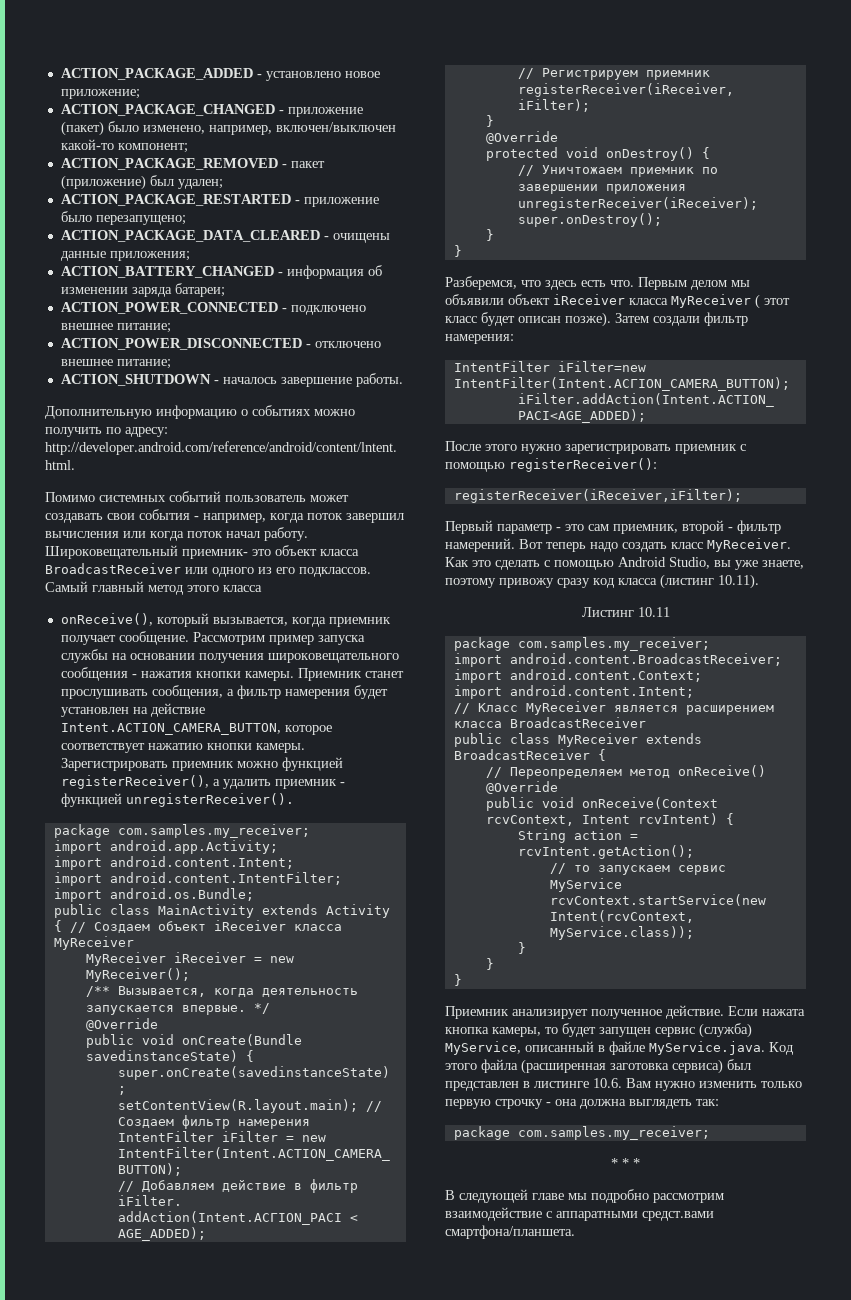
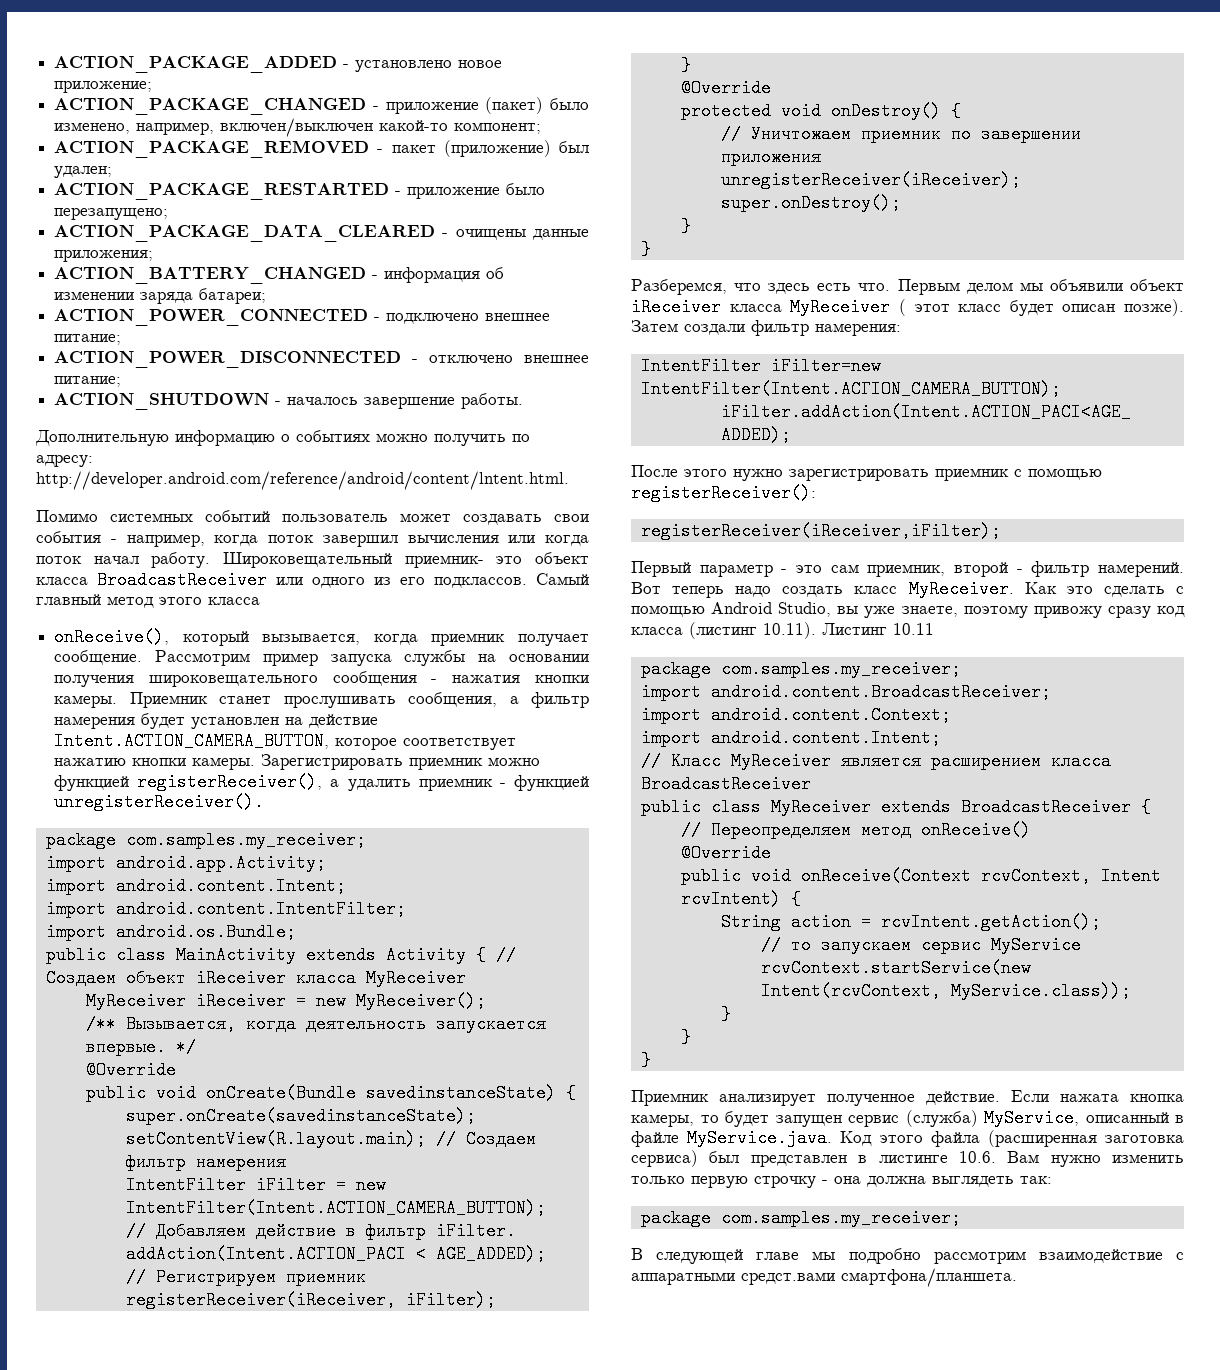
- Как это сделать с помощью Android Studio, вы уже знаете, поэтому привожу сразу код класса (листинг 10.11).
- Листинг 10.11
+ Как это сделать с помощью Android Studio, вы уже знаете, поэтому привожу сразу код класса (листинг 10.11). Листинг 10.11
- * * *

